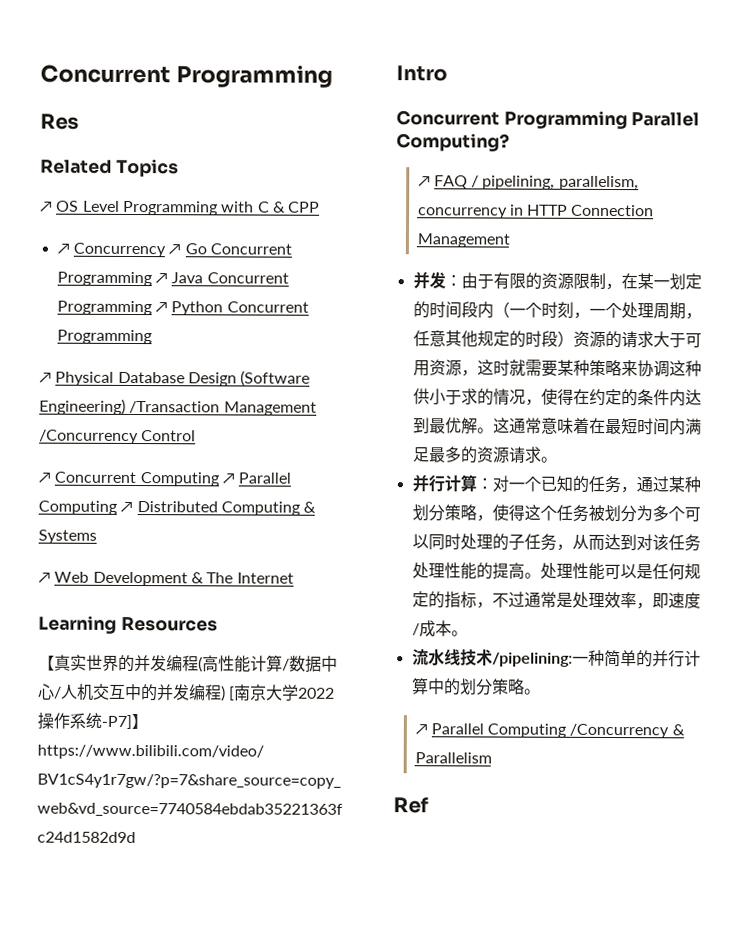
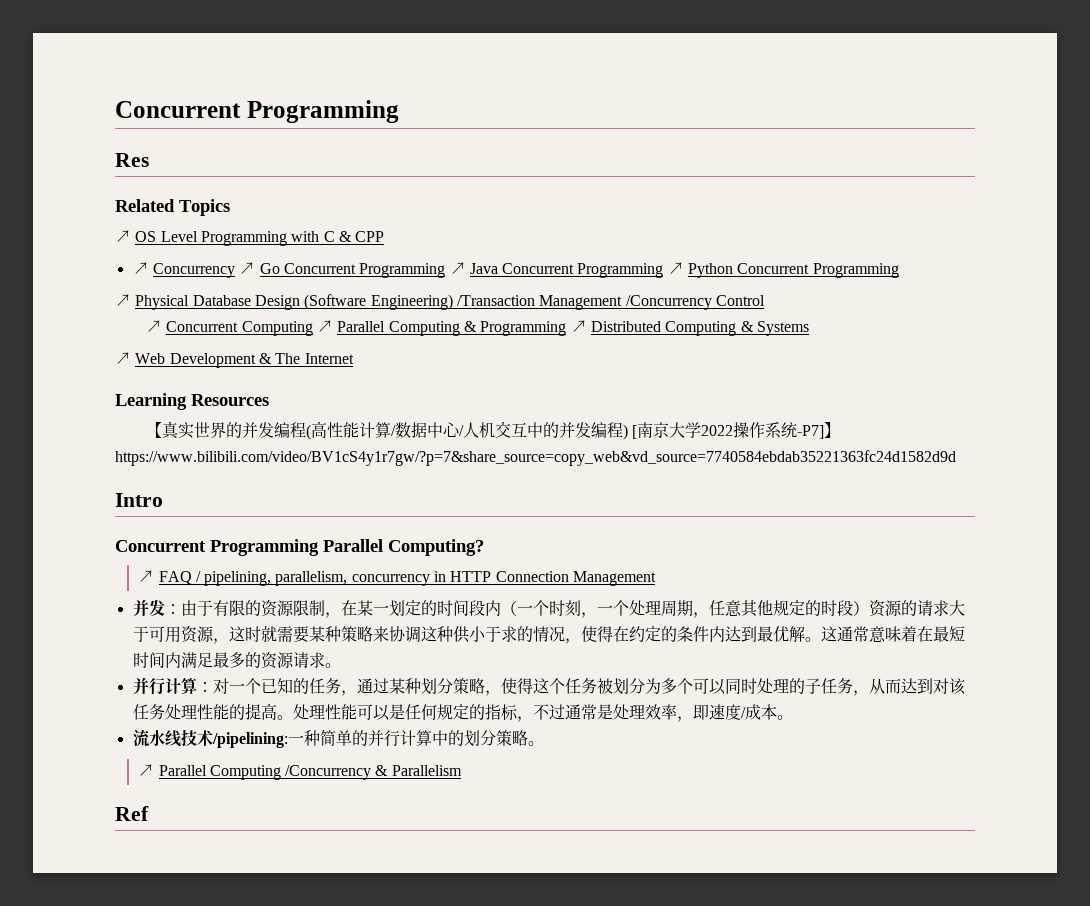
- ↗ Concurrent Computing ↗ Parallel Computing ↗ Distributed Computing & Systems
+ ↗ Concurrent Computing ↗ Parallel Computing & Programming ↗ Distributed Computing & Systems

